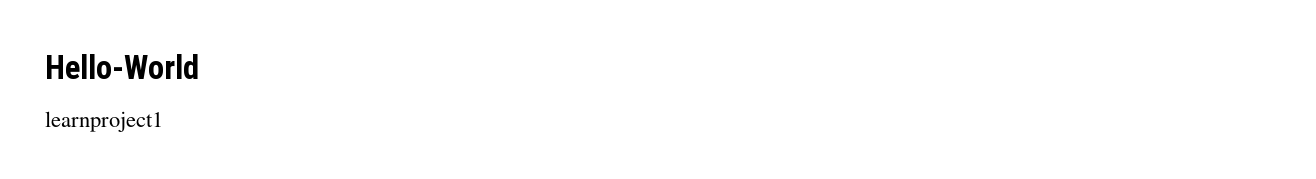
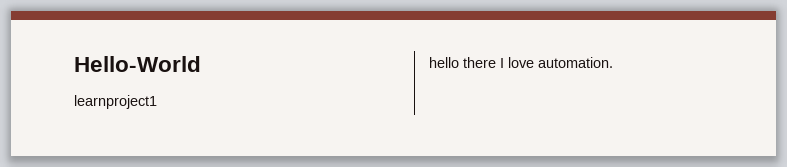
+ hello there I love automation.

